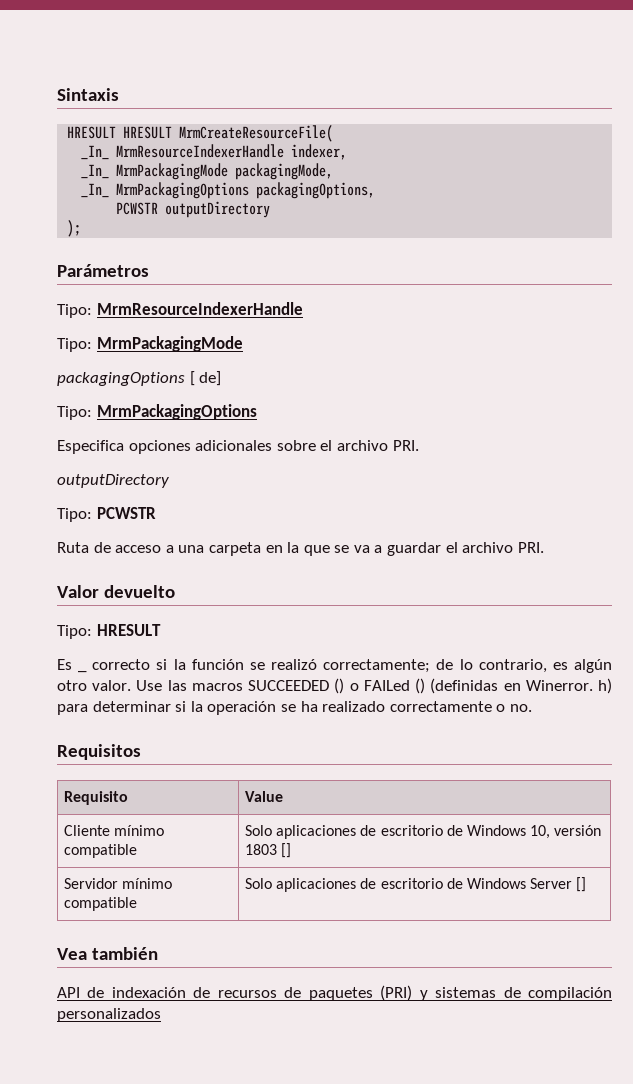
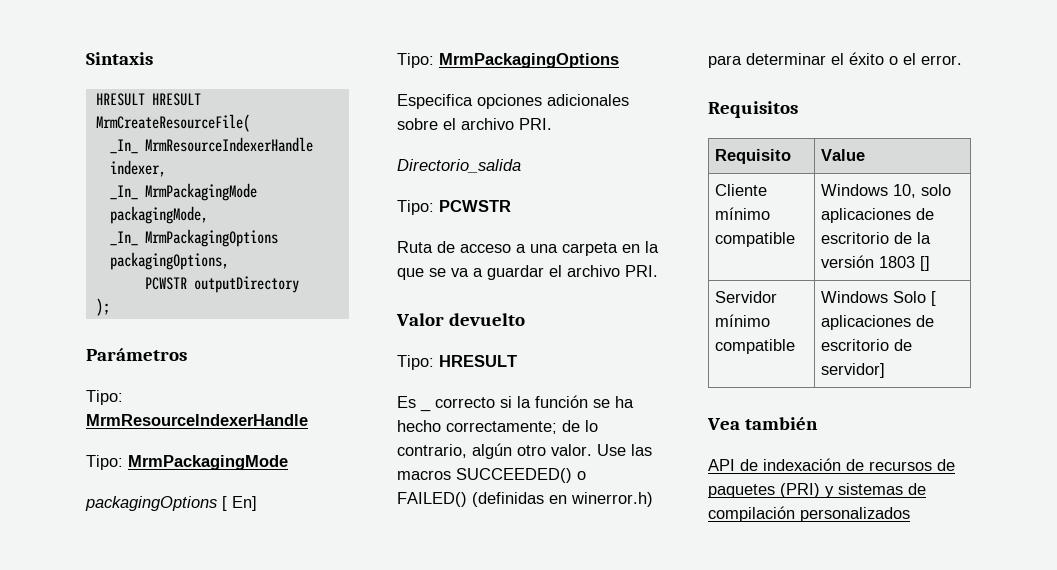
- packagingOptions [ de]
+ packagingOptions [ En]
  Especifica opciones adicionales sobre el archivo PRI.
- outputDirectory
+ Directorio_salida
- Es _ correcto si la función se realizó correctamente; de lo contrario, es algún otro valor.
+ Es _ correcto si la función se ha hecho correctamente; de lo contrario, algún otro valor.
- Use las macros SUCCEEDED () o FAILed () (definidas en Winerror. h) para determinar si la operación se ha realizado correctamente o no.
+ Use las macros SUCCEEDED() o FAILED() (definidas en winerror.h) para determinar el éxito o el error.
- Cliente mínimo compatible | Solo aplicaciones de escritorio de Windows 10, versión 1803 []
+ Cliente mínimo compatible | Windows 10, solo aplicaciones de escritorio de la versión 1803 []
- Servidor mínimo compatible | Solo aplicaciones de escritorio de Windows Server []
+ Servidor mínimo compatible | Windows Solo [ aplicaciones de escritorio de servidor]

